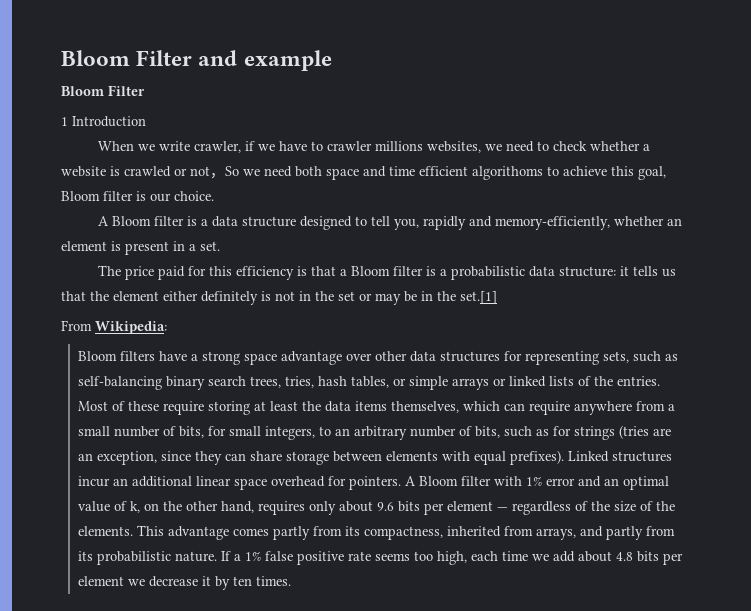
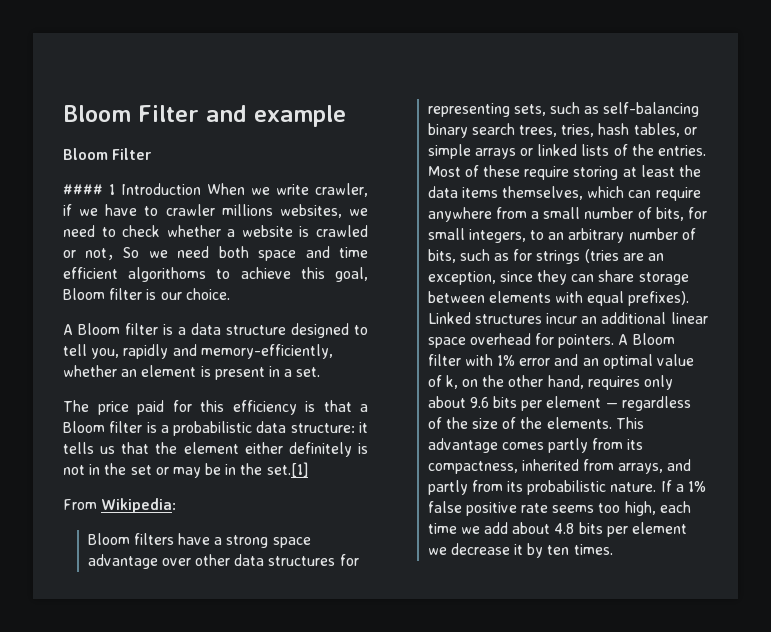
- 1 Introduction
- When we write crawler, if we have to crawler millions websites, we need to check whether a website is crawled or not，So we need both space and time efficient algorithoms to achieve this goal, Bloom filter is our choice.
+ #### 1 Introduction When we write crawler, if we have to crawler millions websites, we need to check whether a website is crawled or not，So we need both space and time efficient algorithoms to achieve this goal, Bloom filter is our choice.

